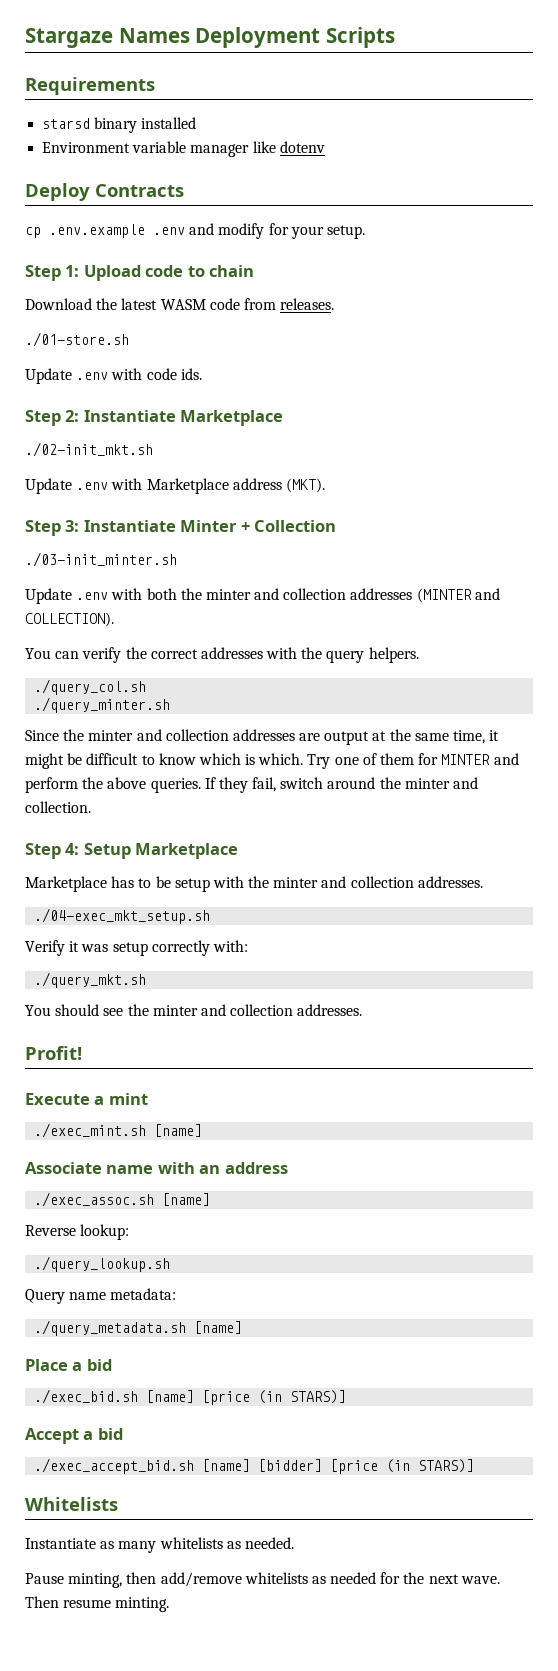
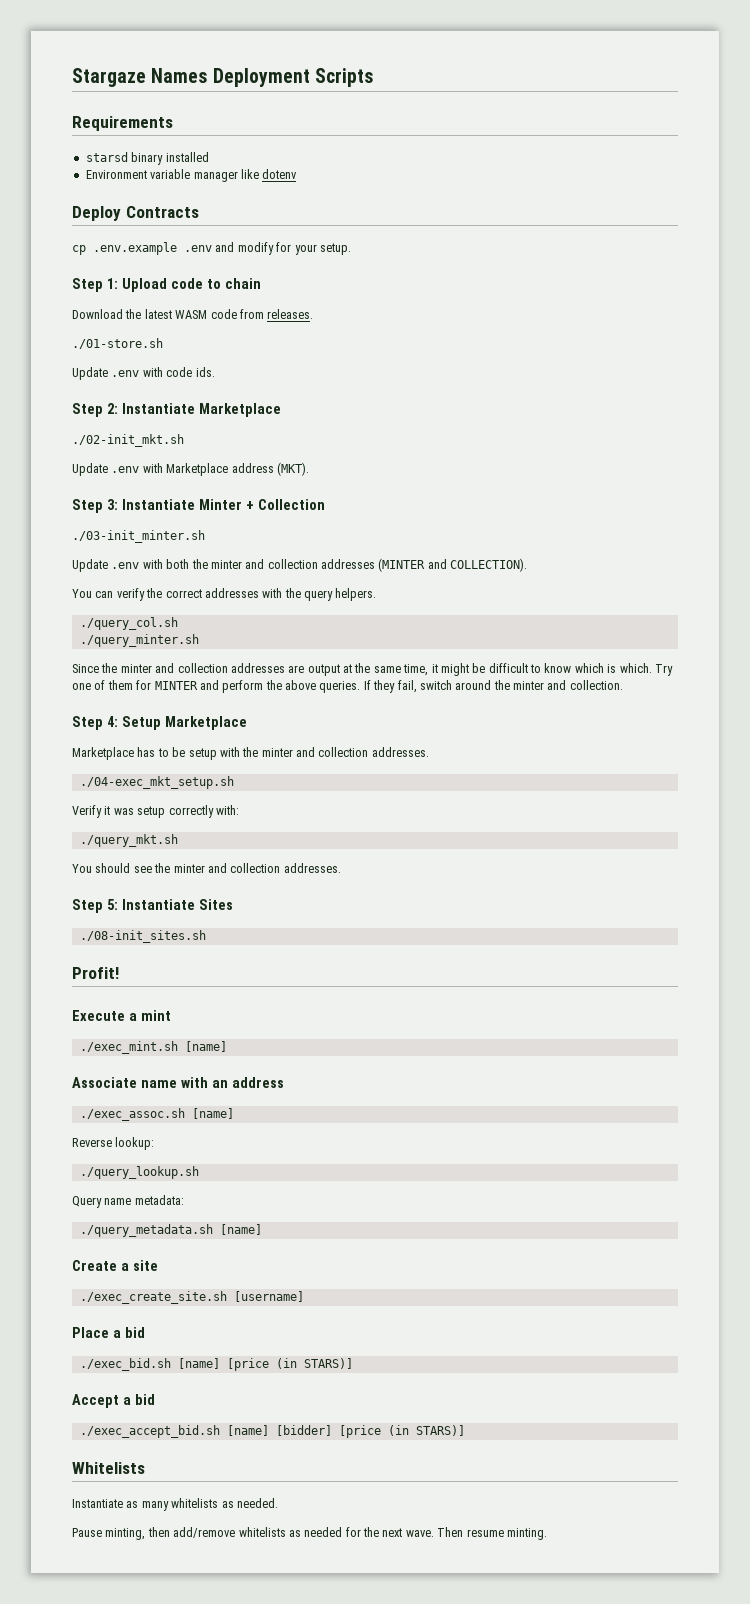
+ Step 5: Instantiate Sites
+ ./08-init_sites.sh
+ Create a site
+ ./exec_create_site.sh [username]

